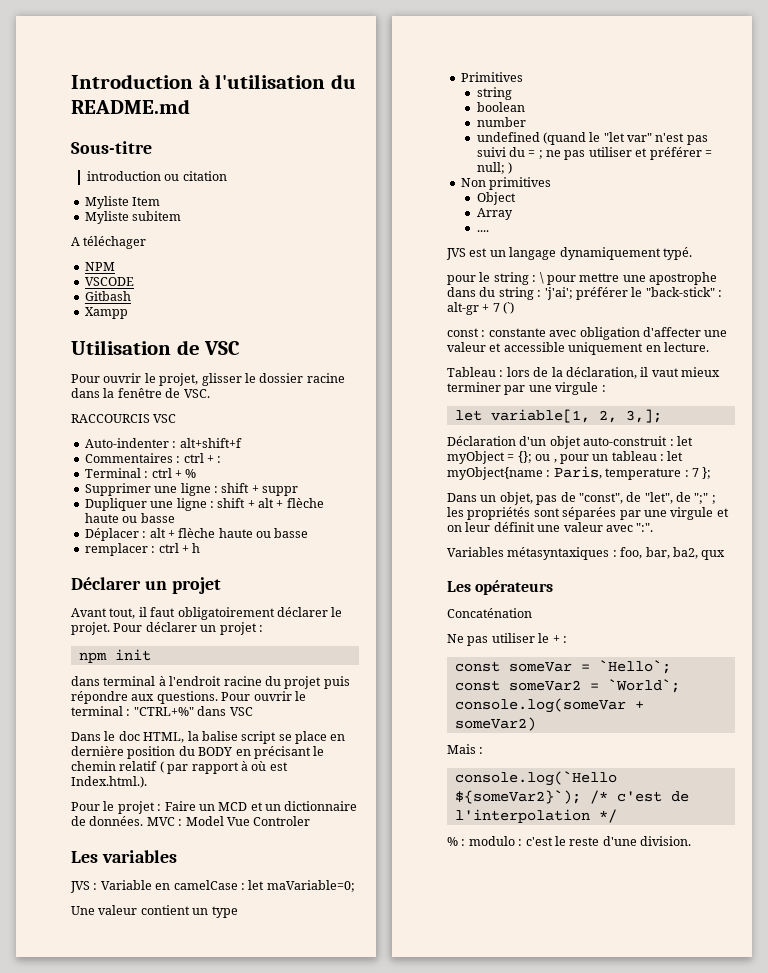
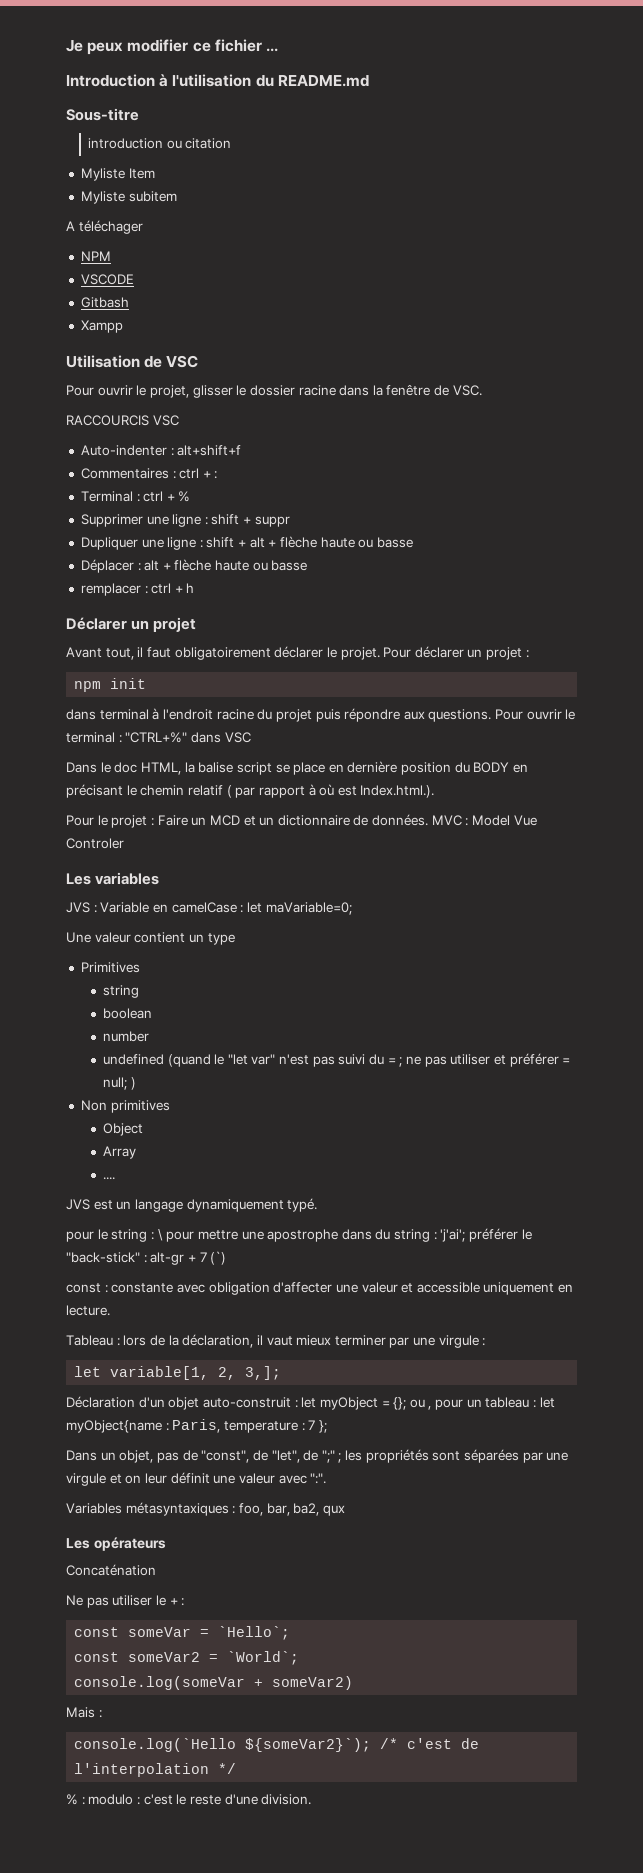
+ Je peux modifier ce fichier ...

